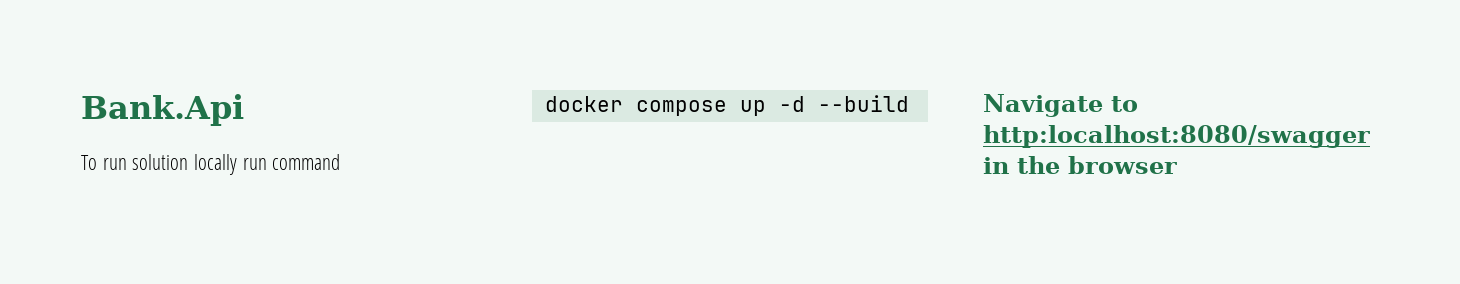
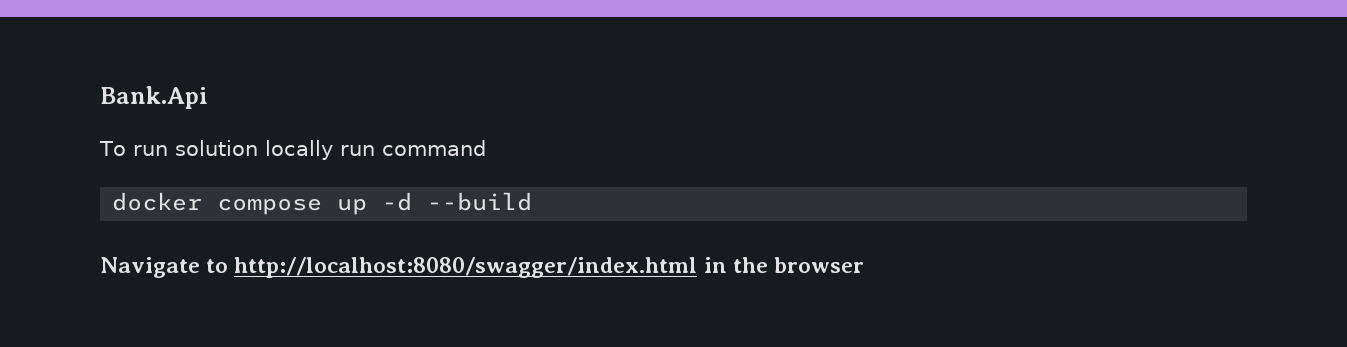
- Navigate to http:localhost:8080/swagger in the browser
+ Navigate to http://localhost:8080/swagger/index.html in the browser

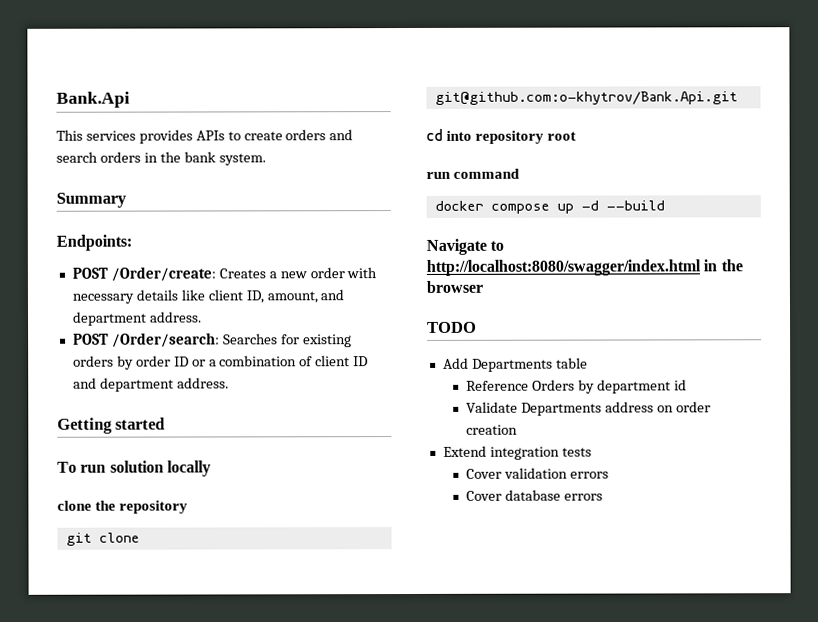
- To run solution locally run command
+ This services provides APIs to create orders and search orders in the bank system.
+ Summary
+ Endpoints:
+ POST /Order/create: Creates a new order with necessary details like client ID, amount, and department address.
+ POST /Order/search: Searches for existing orders by order ID or a combination of client ID and department address.
+ Getting started
+ To run solution locally
+ clone the repository
+ git clone git@github.com:o-khytrov/Bank.Api.git
+ cd into repository root
+ run command
+ TODO
+ Add Departments table
+ Reference Orders by department id
+ Validate Departments address on order creation
+ Extend integration tests
+ Cover validation errors
+ Cover database errors

